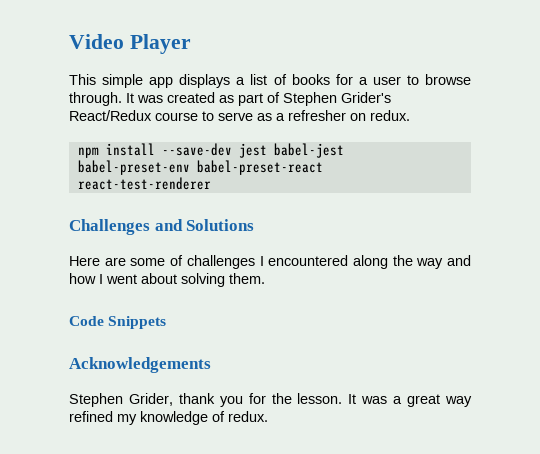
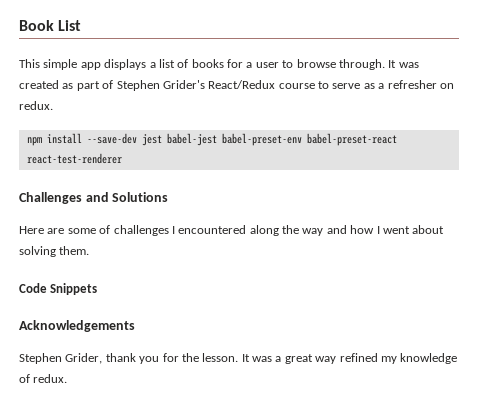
- Video Player
+ Book List

